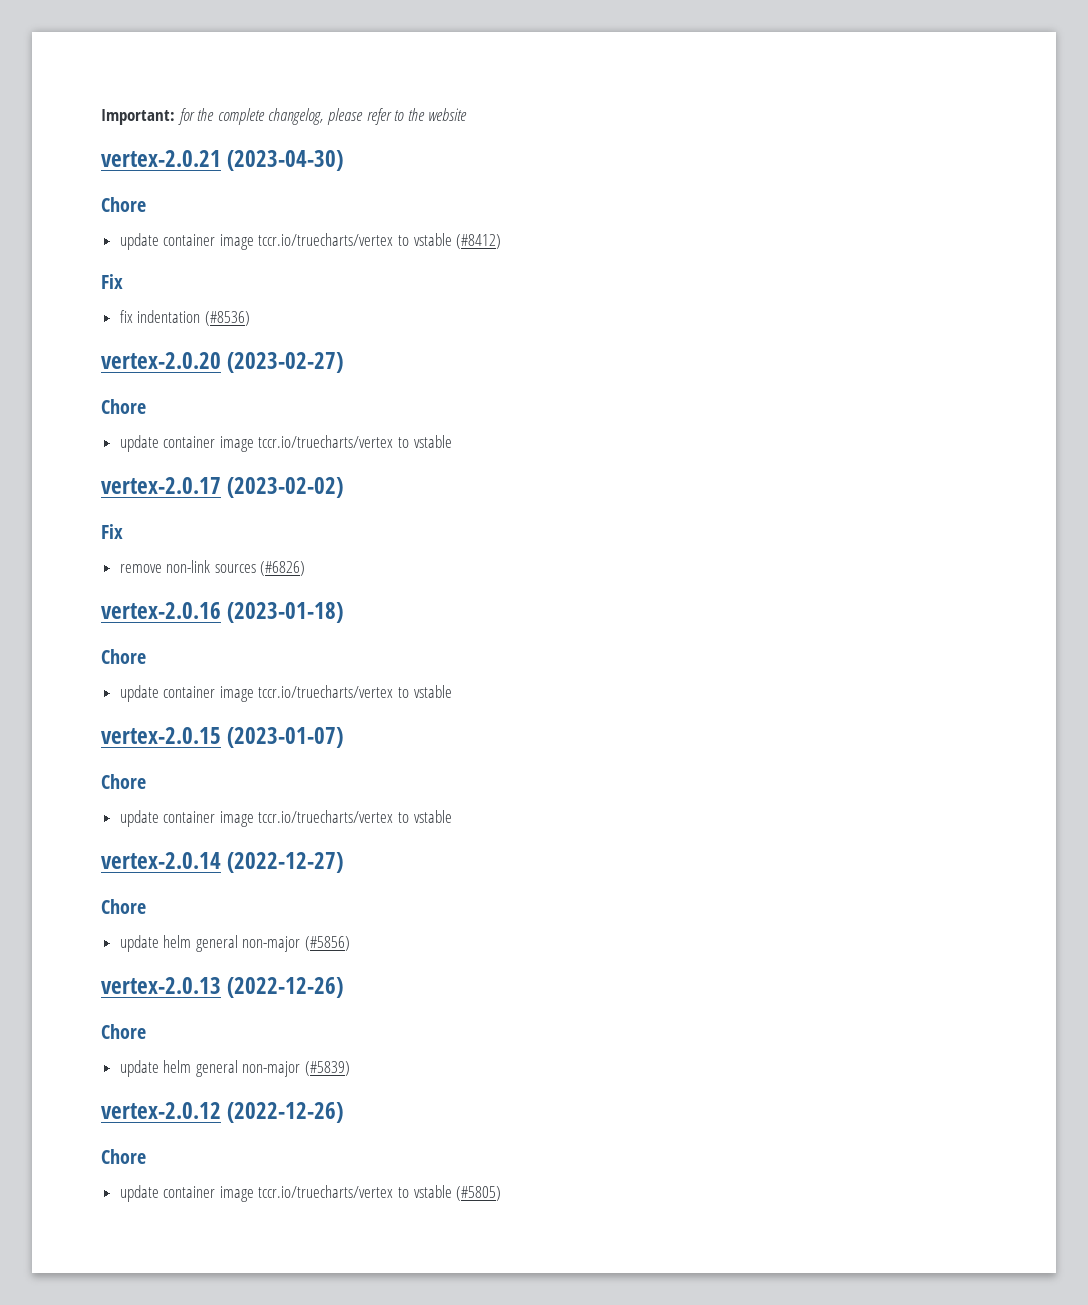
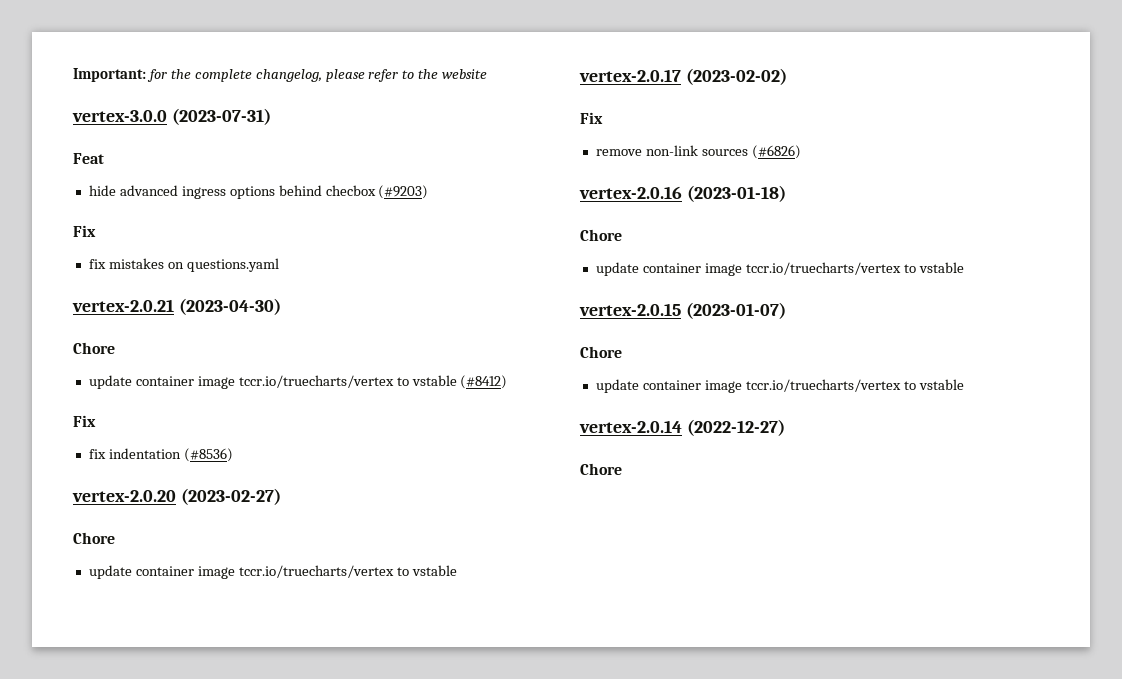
+ vertex-3.0.0 (2023-07-31)
+ Feat
+ hide advanced ingress options behind checbox (#9203)
+ Fix
+ fix mistakes on questions.yaml
- update helm general non-major (#5856)
- vertex-2.0.13 (2022-12-26)
- Chore
- update helm general non-major (#5839)
- vertex-2.0.12 (2022-12-26)
- Chore
- update container image tccr.io/truecharts/vertex to vstable (#5805)

